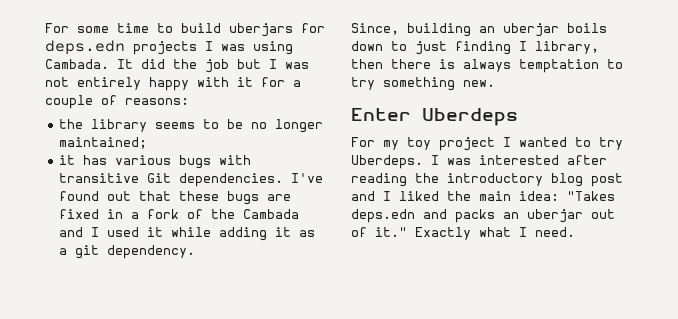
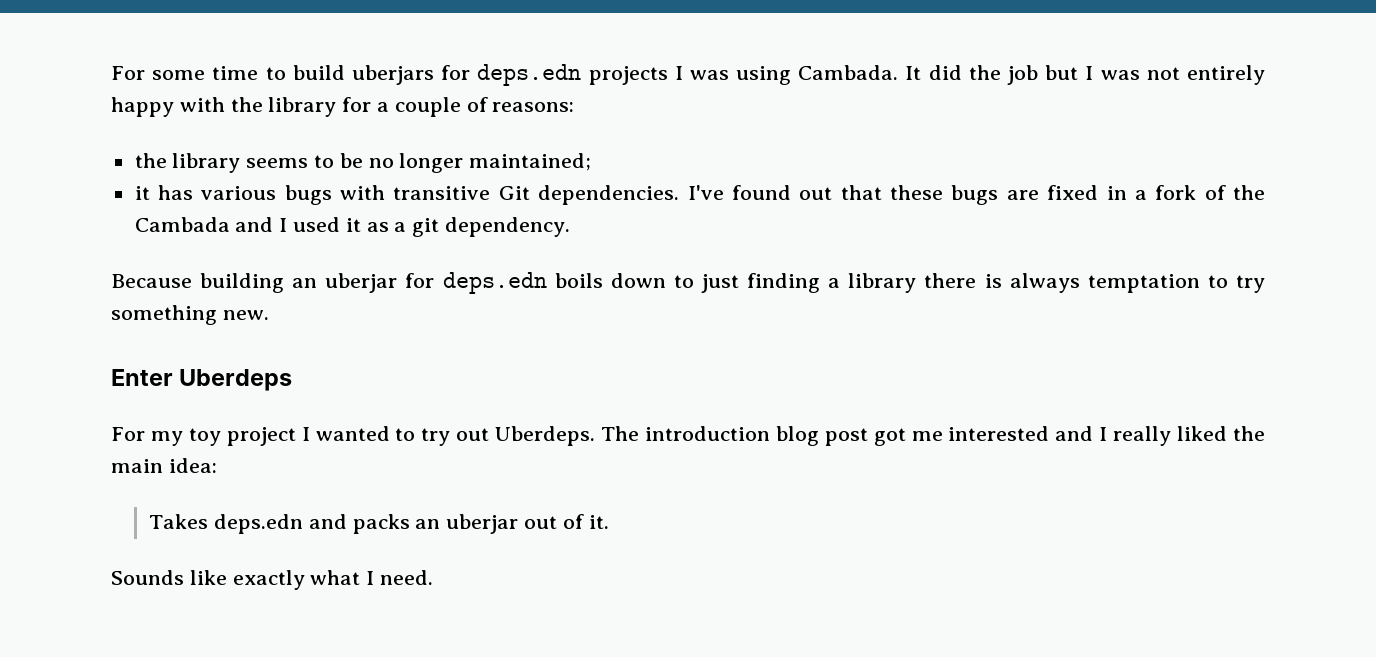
- It did the job but I was not entirely happy with it for a couple of reasons:
+ It did the job but I was not entirely happy with the library for a couple of reasons:
- I've found out that these bugs are fixed in a fork of the Cambada and I used it while adding it as a git dependency.
+ I've found out that these bugs are fixed in a fork of the Cambada and I used it as a git dependency.
- Since, building an uberjar boils down to just finding I library, then there is always temptation to try something new.
+ Because building an uberjar for deps.edn boils down to just finding a library there is always temptation to try something new.
- For my toy project I wanted to try Uberdeps. I was interested after reading the introductory blog post and I liked the main idea: "Takes deps.edn and packs an uberjar out of it." Exactly what I need.
+ For my toy project I wanted to try out Uberdeps. The introduction blog post got me interested and I really liked the main idea:
+ Takes deps.edn and packs an uberjar out of it.
+ Sounds like exactly what I need.

